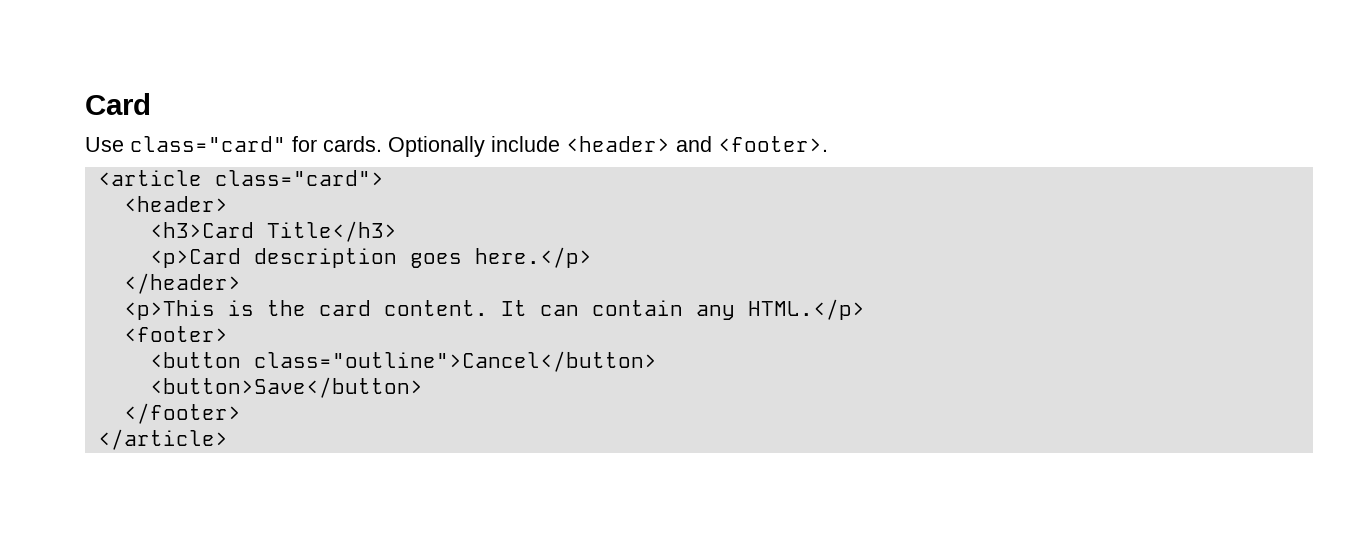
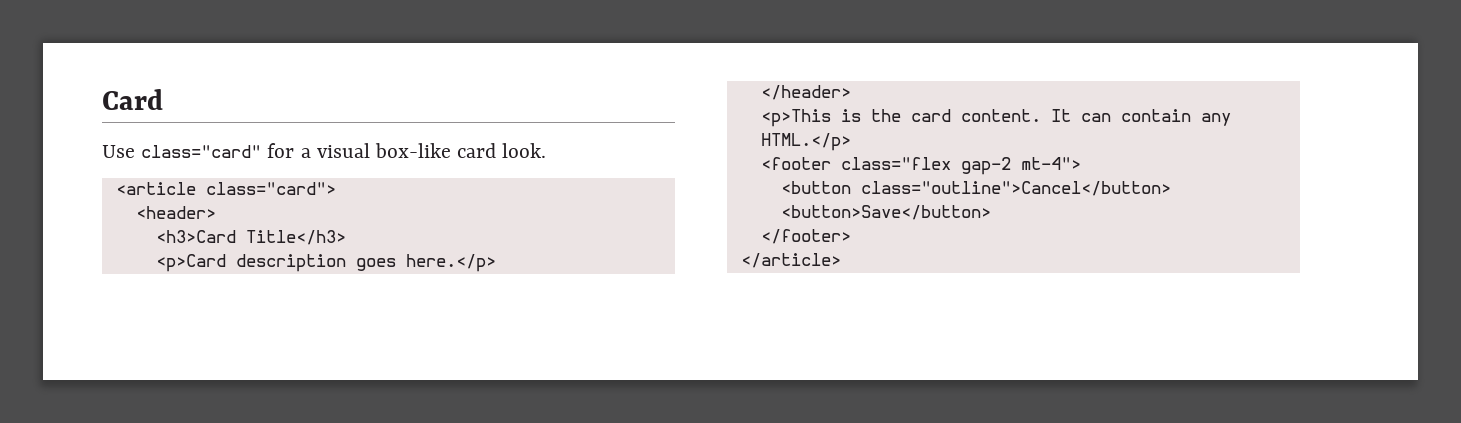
- Use class="card" for cards. Optionally include <header> and <footer>.
+ Use class="card" for a visual box-like card look.
- <footer>
+ <footer class="flex gap-2 mt-4">

